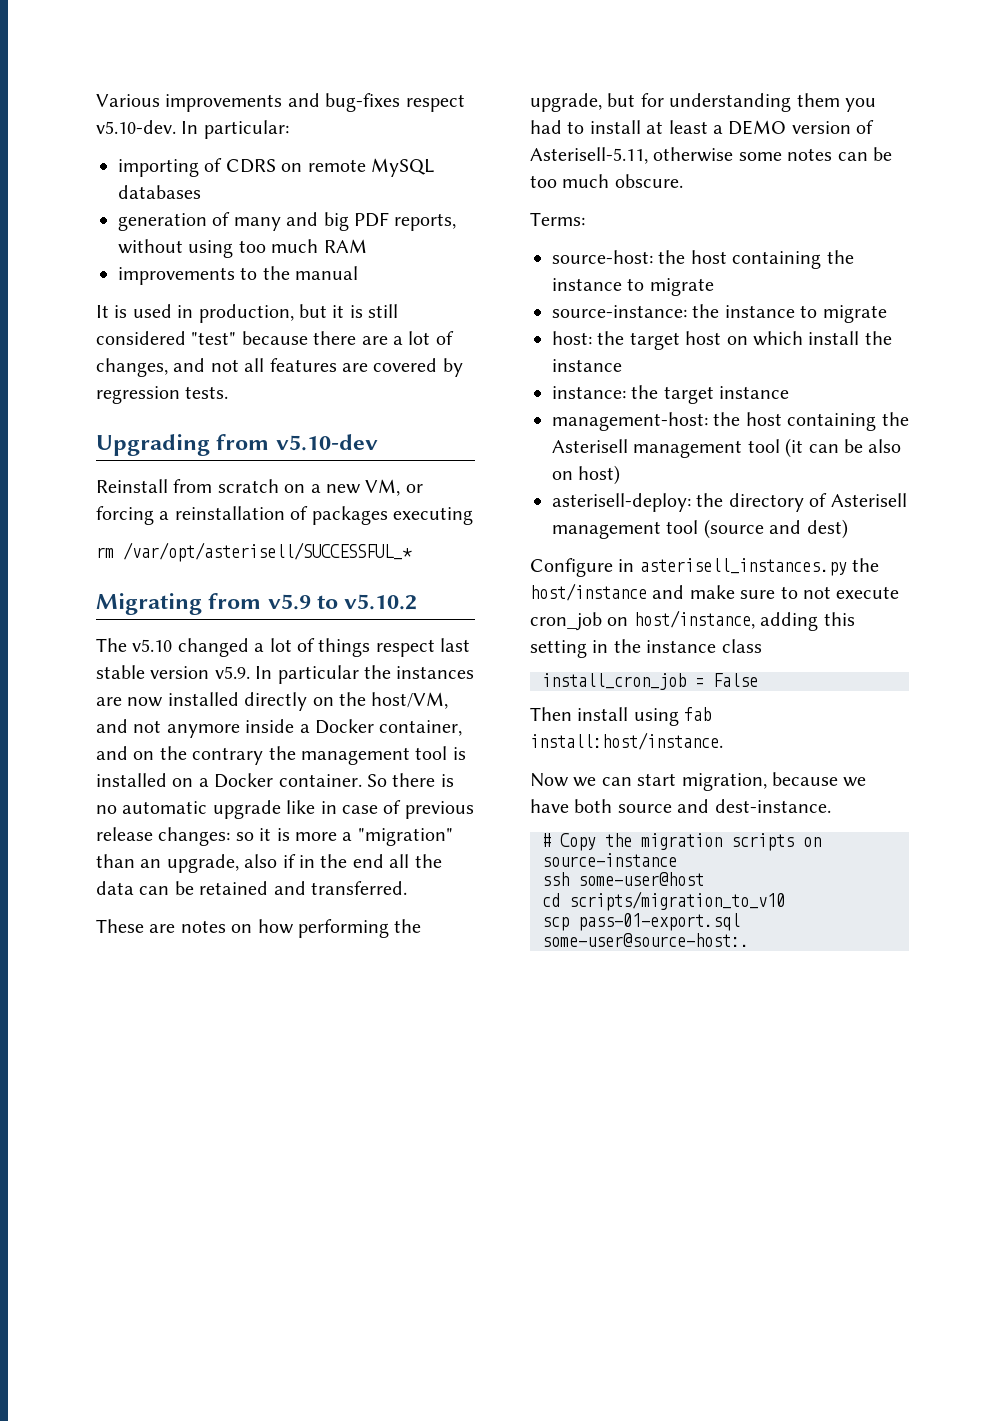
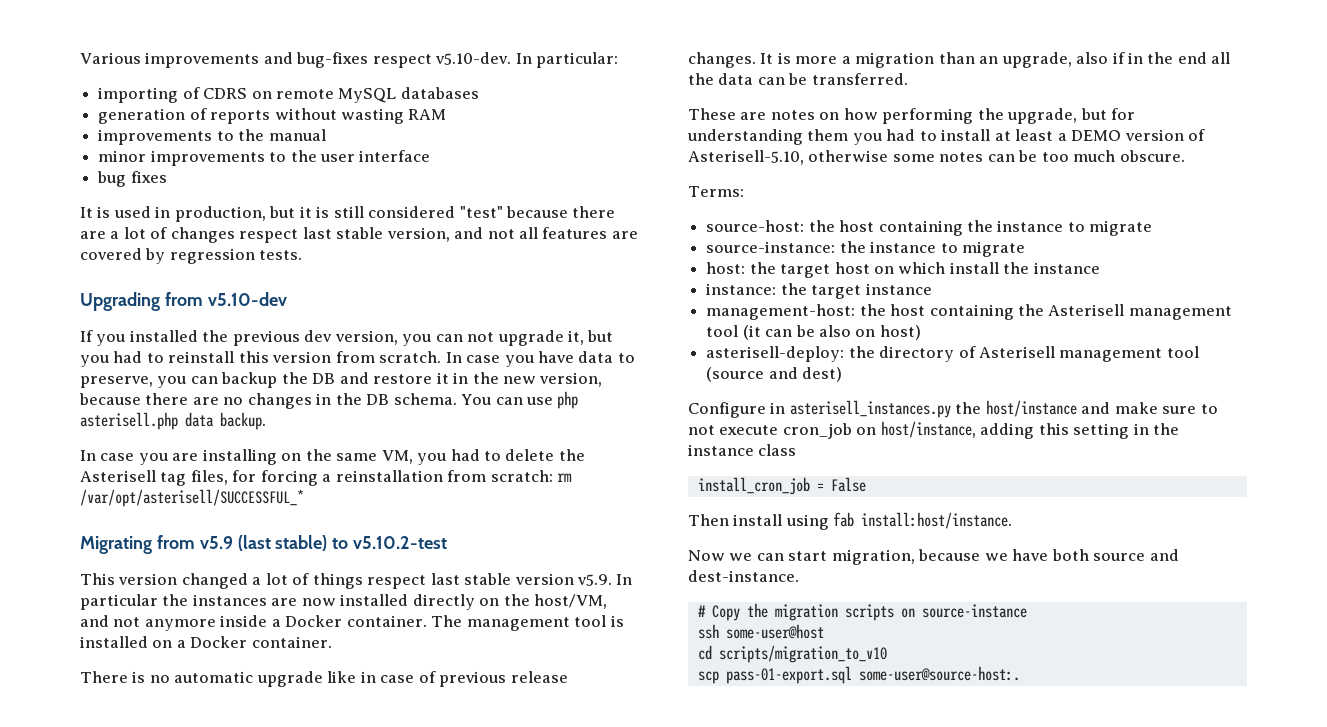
- generation of many and big PDF reports, without using too much RAM
+ generation of reports without wasting RAM
+ minor improvements to the user interface
+ bug fixes
- It is used in production, but it is still considered "test" because there are a lot of changes, and not all features are covered by regression tests.
+ It is used in production, but it is still considered "test" because there are a lot of changes respect last stable version, and not all features are covered by regression tests.
- Reinstall from scratch on a new VM, or forcing a reinstallation of packages executing
- rm /var/opt/asterisell/SUCCESSFUL_*
+ If you installed the previous dev version, you can not upgrade it, but you had to reinstall this version from scratch. In case you have data to preserve, you can backup the DB and restore it in the new version, because there are no changes in the DB schema. You can use php asterisell.php data backup.
+ In case you are installing on the same VM, you had to delete the Asterisell tag files, for forcing a reinstallation from scratch: rm /var/opt/asterisell/SUCCESSFUL_*
- Migrating from v5.9 to v5.10.2
- The v5.10 changed a lot of things respect last stable version v5.9. In particular the instances are now installed directly on the host/VM, and not anymore inside a Docker container, and on the contrary the management tool is installed on a Docker container. So there is no automatic upgrade like in case of previous release changes: so it is more a "migration" than an upgrade, also if in the end all the data can be retained and transferred.
+ Migrating from v5.9 (last stable) to v5.10.2-test
+ This version changed a lot of things respect last stable version v5.9. In particular the instances are now installed directly on the host/VM, and not anymore inside a Docker container. The management tool is installed on a Docker container.
+ There is no automatic upgrade like in case of previous release changes. It is more a migration than an upgrade, also if in the end all the data can be transferred.
- These are notes on how performing the upgrade, but for understanding them you had to install at least a DEMO version of Asterisell-5.11, otherwise some notes can be too much obscure.
+ These are notes on how performing the upgrade, but for understanding them you had to install at least a DEMO version of Asterisell-5.10, otherwise some notes can be too much obscure.

